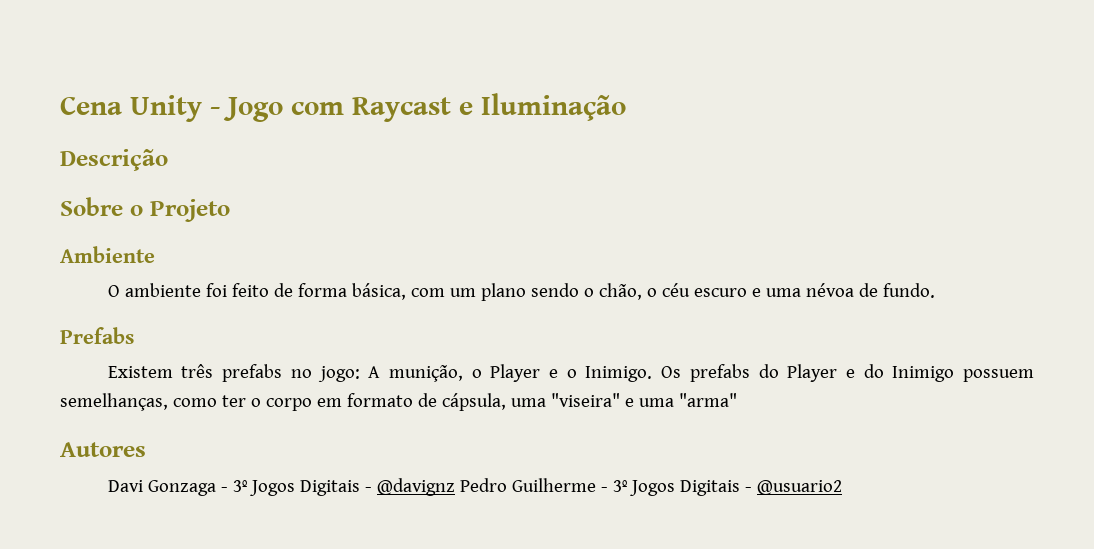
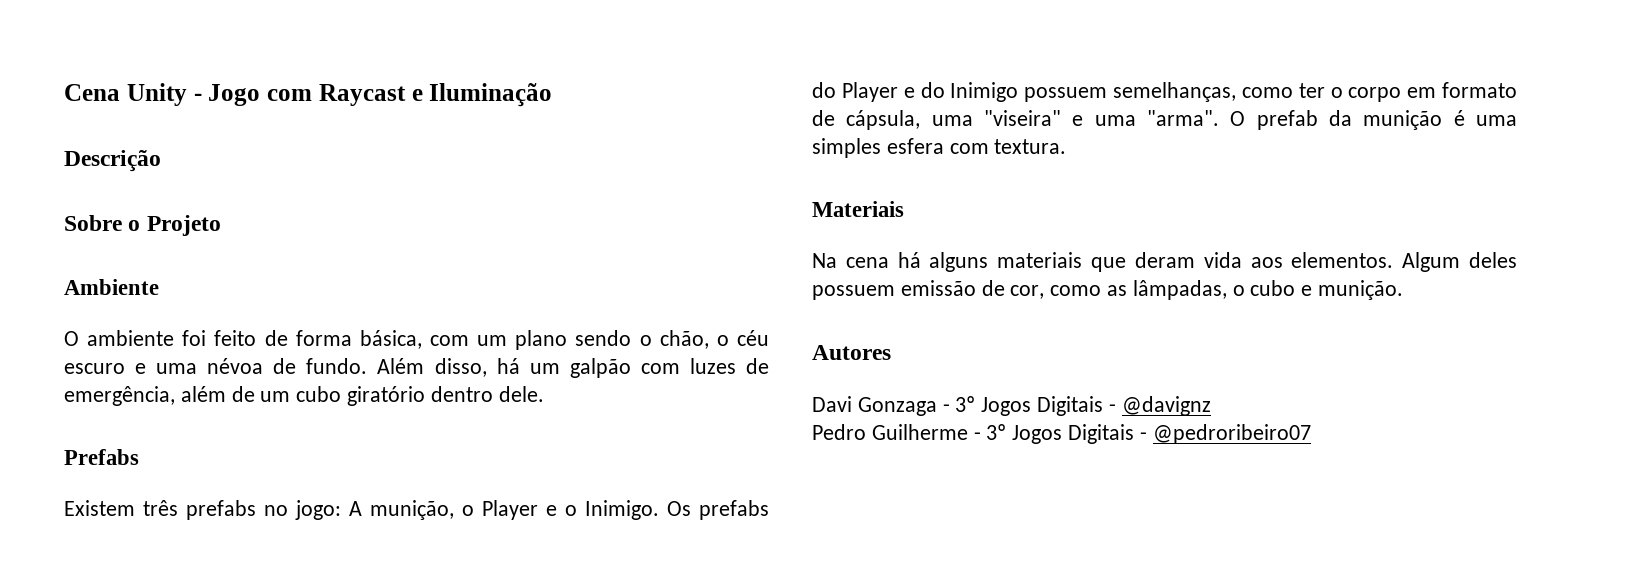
+ Além disso, há um galpão com luzes de emergência, além de um cubo giratório dentro dele.
- Os prefabs do Player e do Inimigo possuem semelhanças, como ter o corpo em formato de cápsula, uma "viseira" e uma "arma"
+ Os prefabs do Player e do Inimigo possuem semelhanças, como ter o corpo em formato de cápsula, uma "viseira" e uma "arma". O prefab da munição é uma simples esfera com textura.
+ Materiais
+ Na cena há alguns materiais que deram vida aos elementos. Algum deles possuem emissão de cor, como as lâmpadas, o cubo e munição.
- Davi Gonzaga - 3º Jogos Digitais - @davignz Pedro Guilherme - 3º Jogos Digitais - @usuario2
+ Davi Gonzaga - 3º Jogos Digitais - @davignz
+ Pedro Guilherme - 3º Jogos Digitais - @pedroribeiro07

